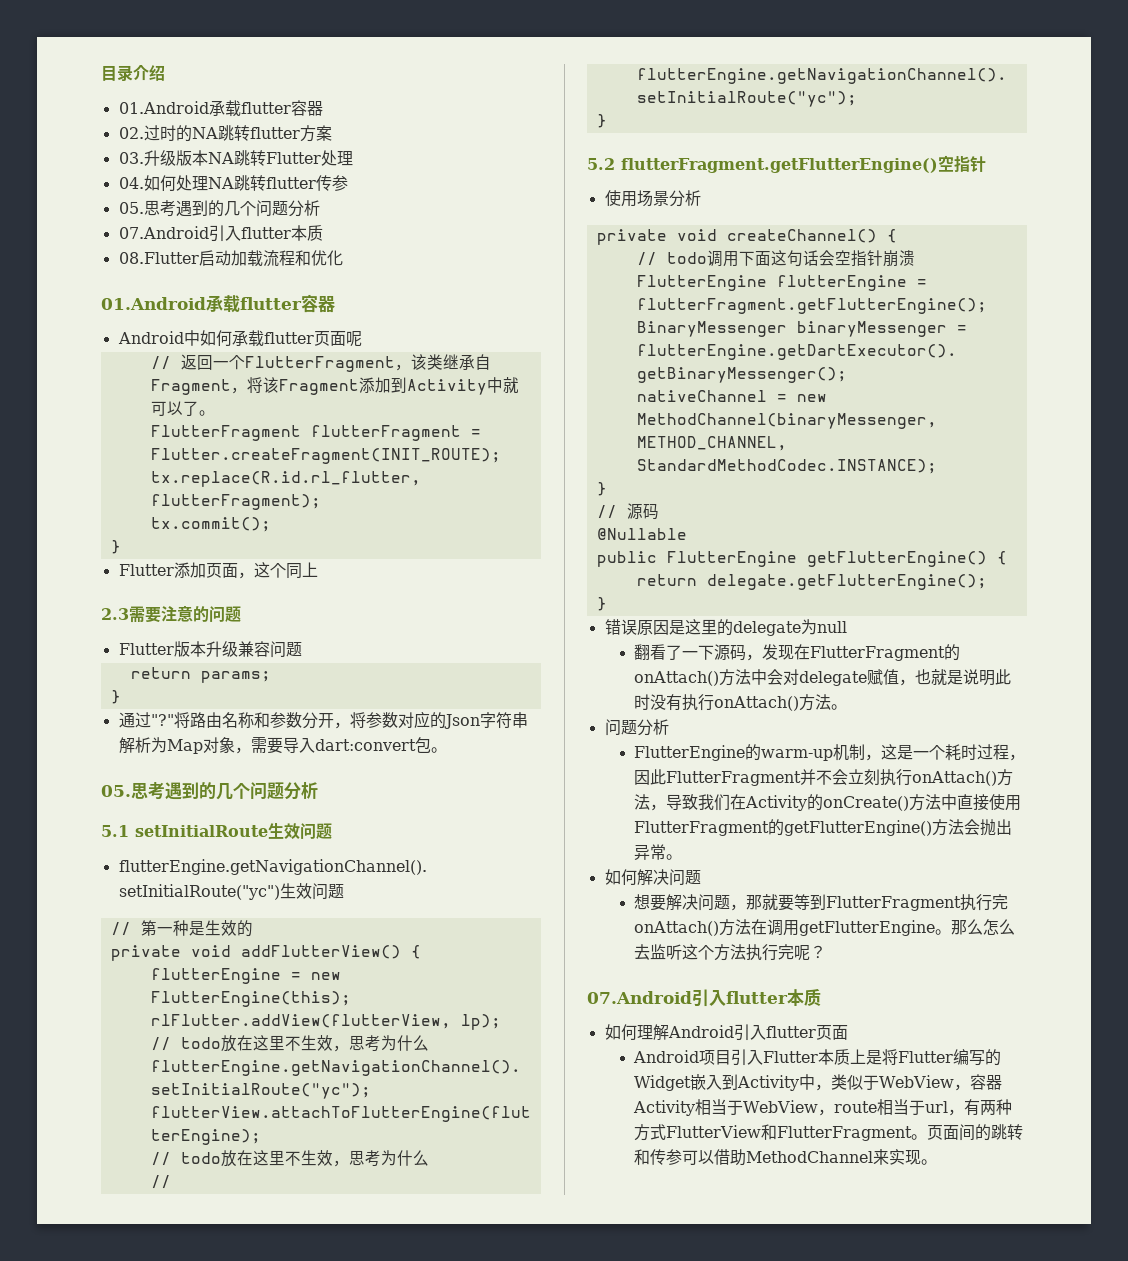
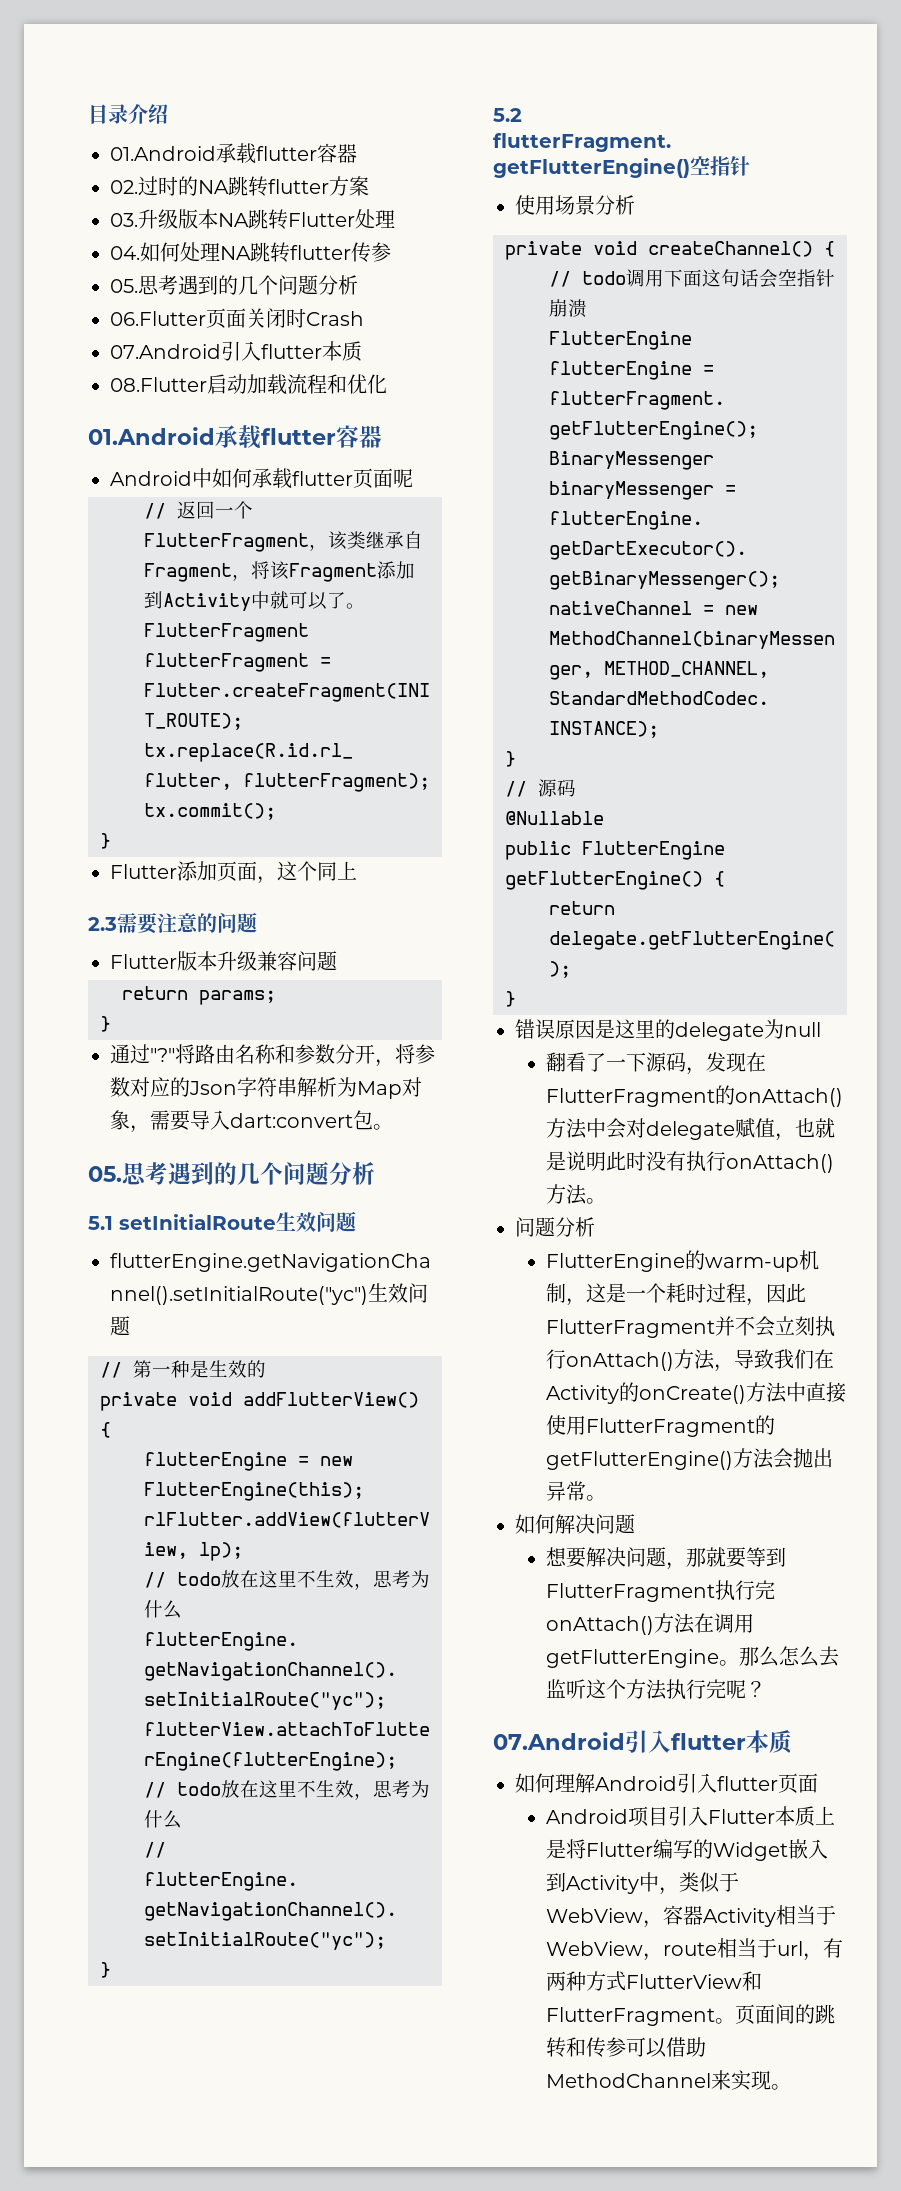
+ 06.Flutter页面关闭时Crash

